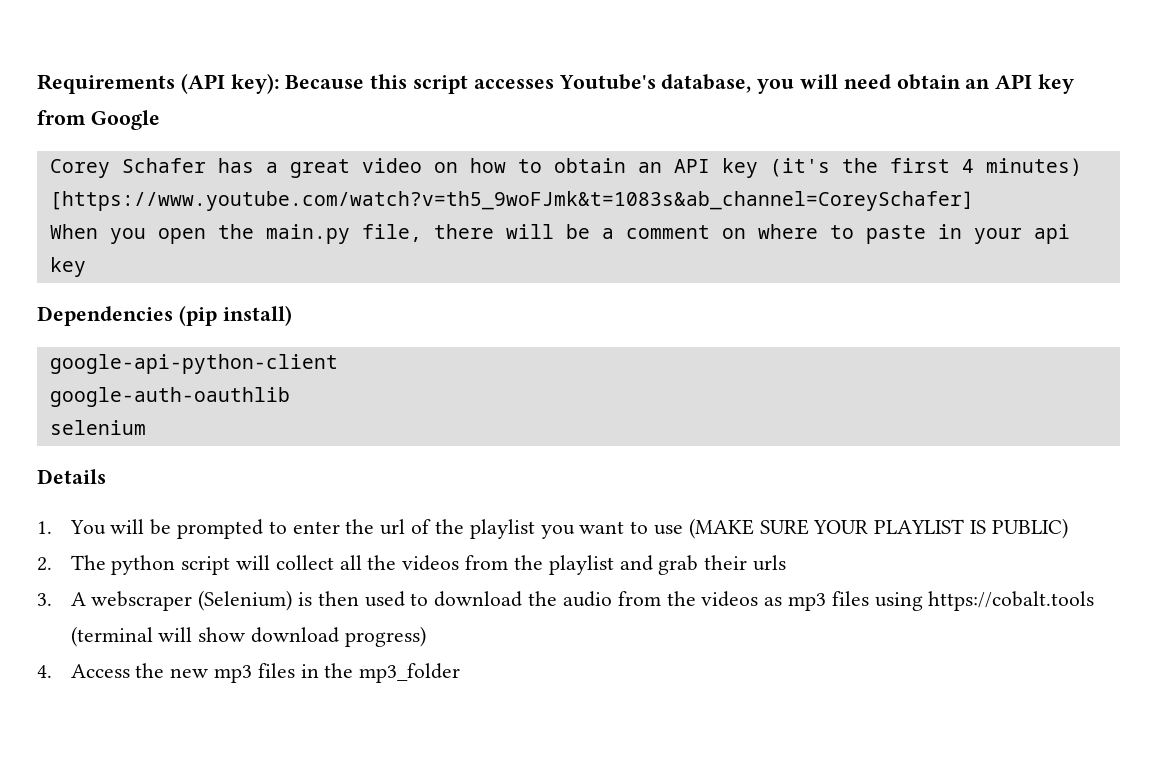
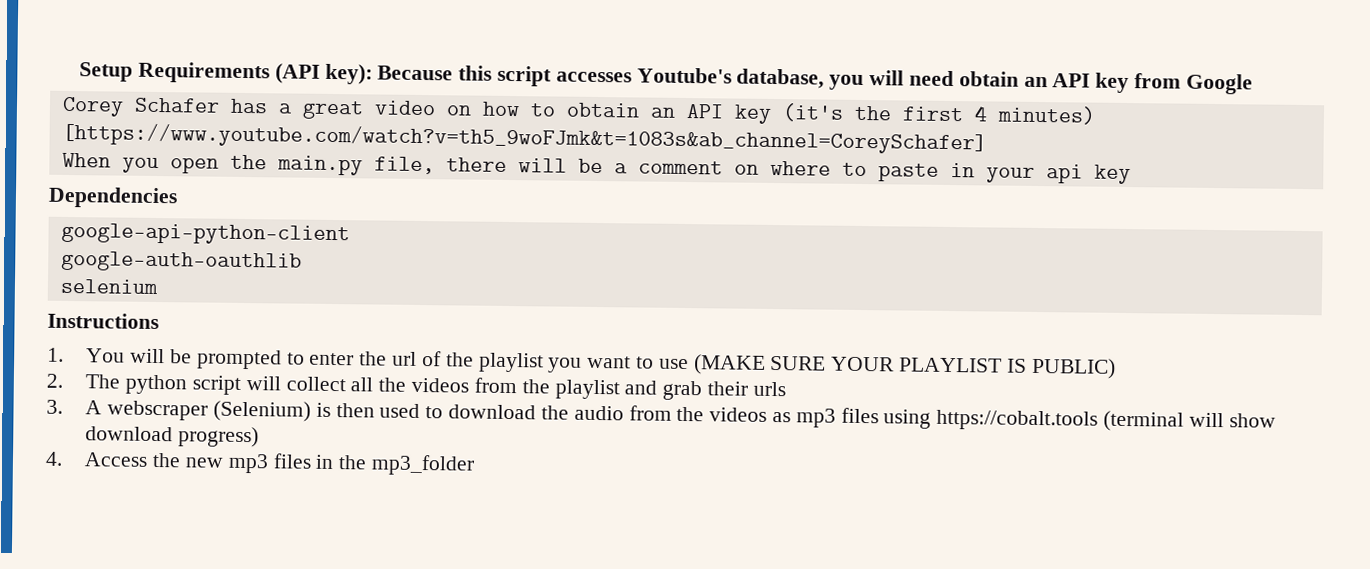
- Requirements (API key): Because this script accesses Youtube's database, you will need obtain an API key from Google
+ Setup Requirements (API key): Because this script accesses Youtube's database, you will need obtain an API key from Google
- Dependencies (pip install)
+ Dependencies
- Details
+ Instructions

